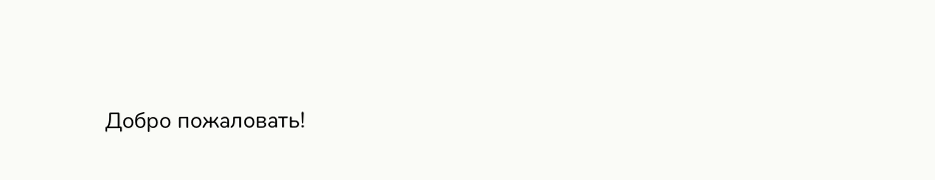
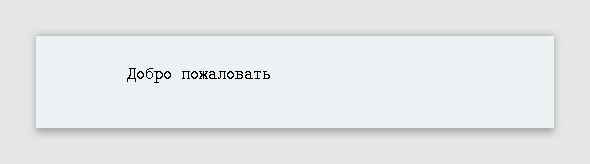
- Добро пожаловать!
+ Добро пожаловать

